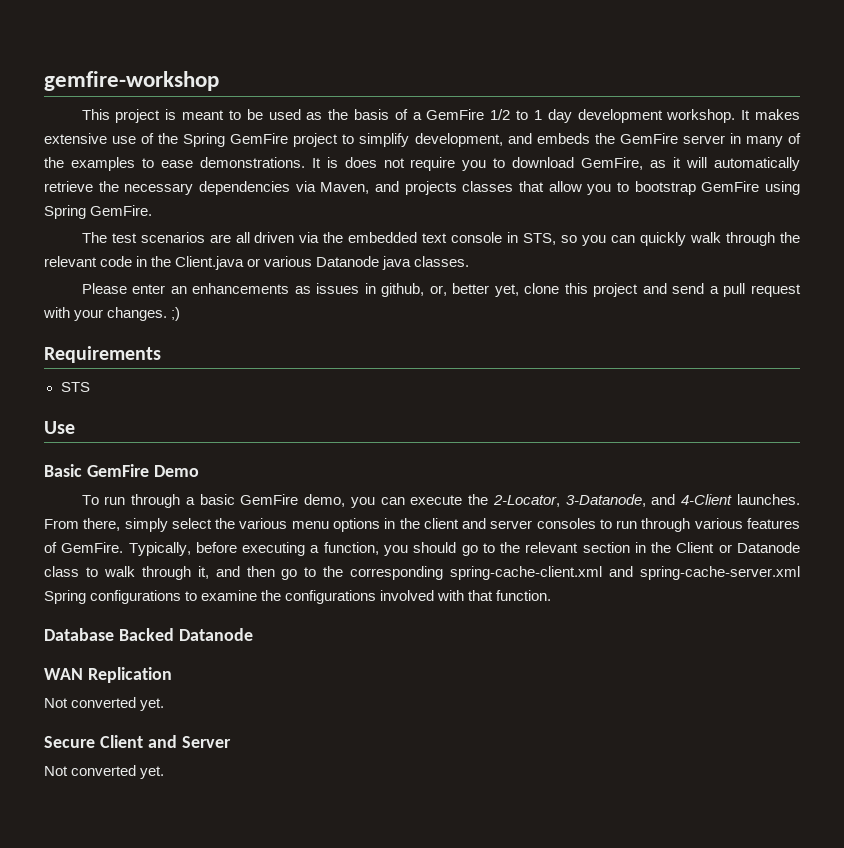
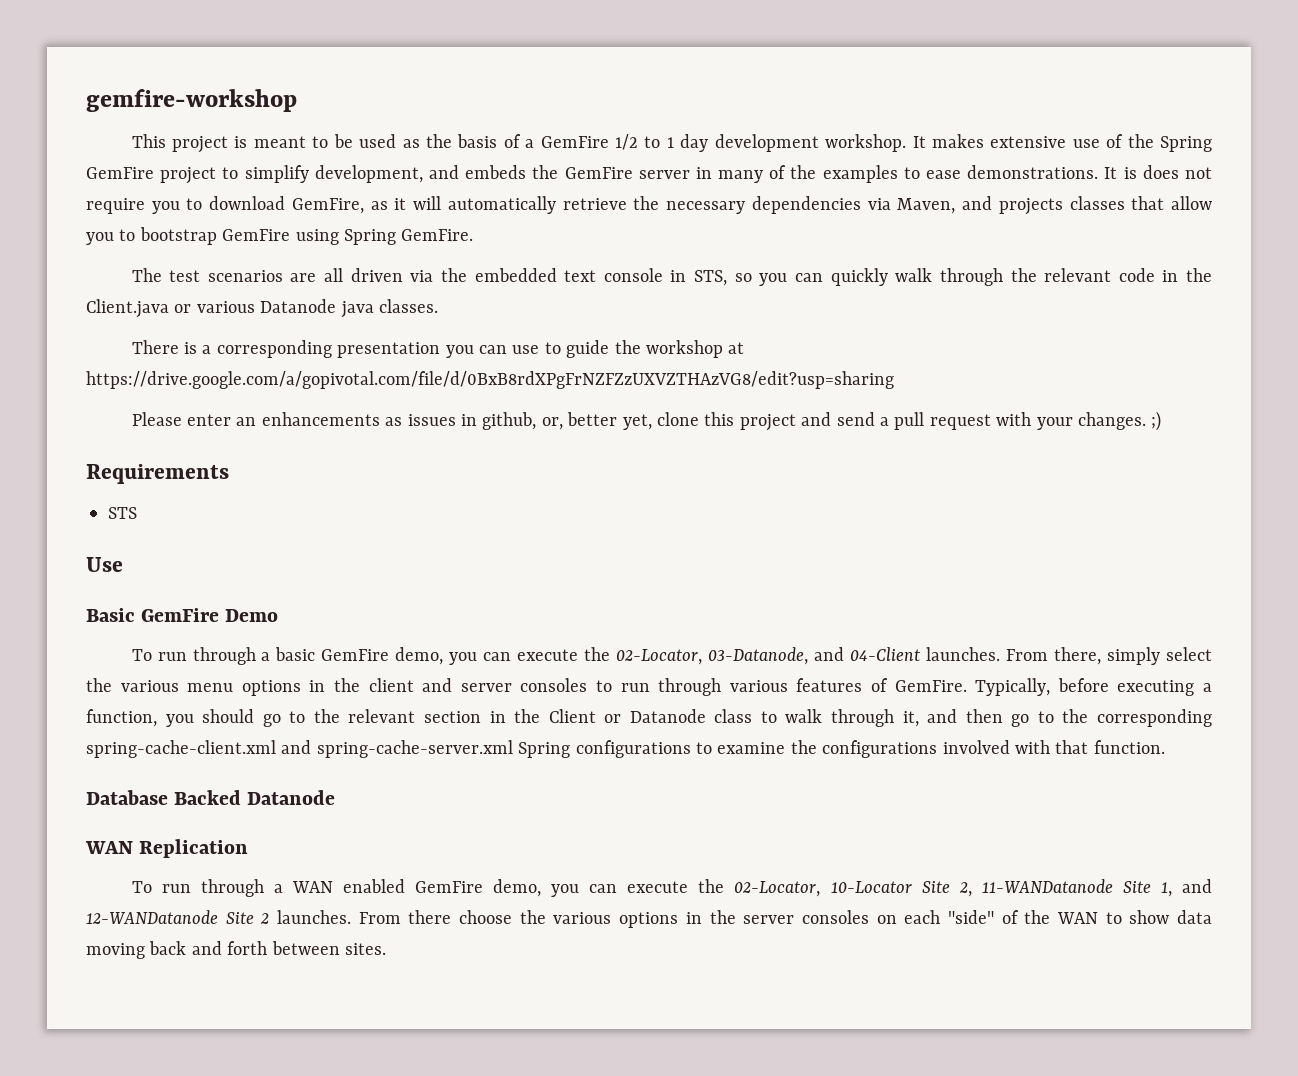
+ There is a corresponding presentation you can use to guide the workshop at https://drive.google.com/a/gopivotal.com/file/d/0BxB8rdXPgFrNZFZzUXVZTHAzVG8/edit?usp=sharing
- To run through a basic GemFire demo, you can execute the 2-Locator, 3-Datanode, and 4-Client launches.
+ To run through a basic GemFire demo, you can execute the 02-Locator, 03-Datanode, and 04-Client launches.
  WAN Replication
- Not converted yet.
- Secure Client and Server
- Not converted yet.
+ To run through a WAN enabled GemFire demo, you can execute the 02-Locator, 10-Locator Site 2, 11-WANDatanode Site 1, and 12-WANDatanode Site 2 launches. From there choose the various options in the server consoles on each "side" of the WAN to show data moving back and forth between sites.

